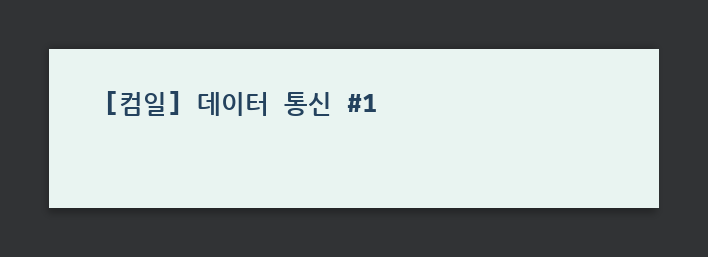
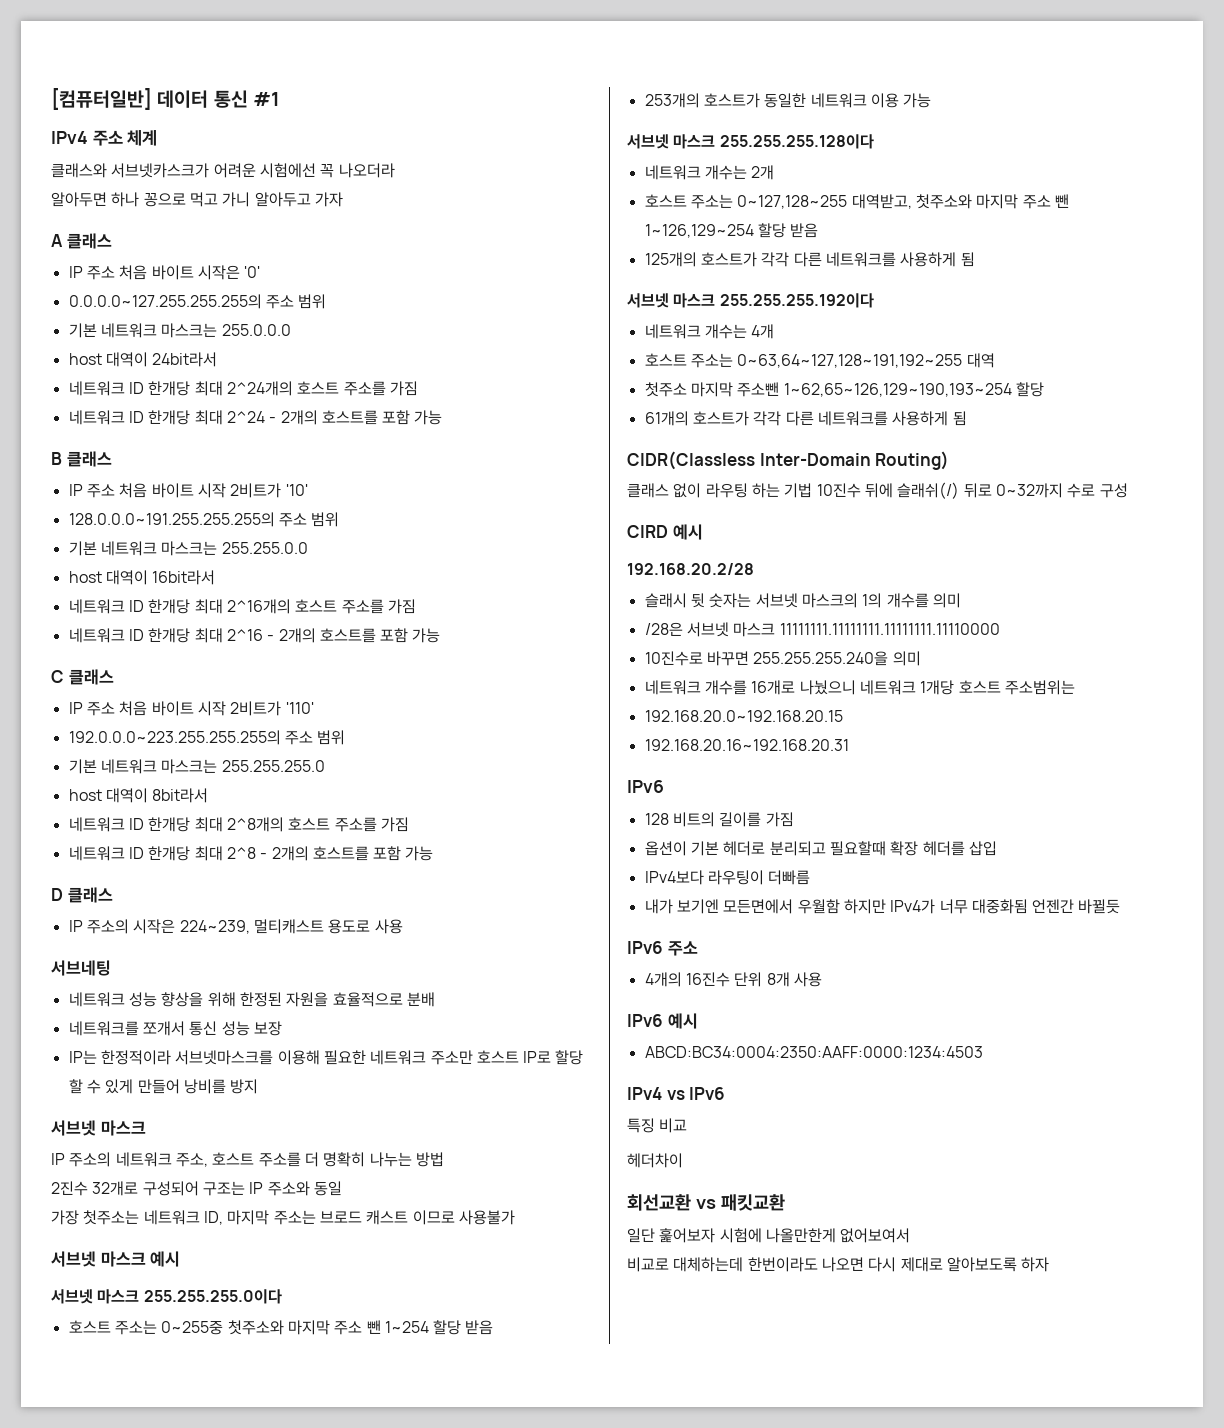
- [컴일] 데이터 통신 #1
+ [컴퓨터일반] 데이터 통신 #1
+ IPv4 주소 체계
+ 클래스와 서브넷카스크가 어려운 시험에선 꼭 나오더라
+ 알아두면 하나 꽁으로 먹고 가니 알아두고 가자
+ A 클래스
+ IP 주소 처음 바이트 시작은 '0'
+ 0.0.0.0~127.255.255.255의 주소 범위
+ 기본 네트워크 마스크는 255.0.0.0
+ host 대역이 24bit라서
+ 네트워크 ID 한개당 최대 2^24개의 호스트 주소를 가짐
+ 네트워크 ID 한개당 최대 2^24 - 2개의 호스트를 포함 가능
+ B 클래스
+ IP 주소 처음 바이트 시작 2비트가 '10'
+ 128.0.0.0~191.255.255.255의 주소 범위
+ 기본 네트워크 마스크는 255.255.0.0
+ host 대역이 16bit라서
+ 네트워크 ID 한개당 최대 2^16개의 호스트 주소를 가짐
+ 네트워크 ID 한개당 최대 2^16 - 2개의 호스트를 포함 가능
+ C 클래스
+ IP 주소 처음 바이트 시작 2비트가 '110'
+ 192.0.0.0~223.255.255.255의 주소 범위
+ 기본 네트워크 마스크는 255.255.255.0
+ host 대역이 8bit라서
+ 네트워크 ID 한개당 최대 2^8개의 호스트 주소를 가짐
+ 네트워크 ID 한개당 최대 2^8 - 2개의 호스트를 포함 가능
+ D 클래스
+ IP 주소의 시작은 224~239, 멀티캐스트 용도로 사용
+ 서브네팅
+ 네트워크 성능 향상을 위해 한정된 자원을 효율적으로 분배
+ 네트워크를 쪼개서 통신 성능 보장
+ IP는 한정적이라 서브넷마스크를 이용해 필요한 네트워크 주소만 호스트 IP로 할당 할 수 있게 만들어 낭비를 방지
+ 서브넷 마스크
+ IP 주소의 네트워크 주소, 호스트 주소를 더 명확히 나누는 방법
+ 2진수 32개로 구성되어 구조는 IP 주소와 동일
+ 가장 첫주소는 네트워크 ID, 마지막 주소는 브로드 캐스트 이므로 사용불가
+ 서브넷 마스크 예시
+ 서브넷 마스크 255.255.255.0이다
+ 호스트 주소는 0~255중 첫주소와 마지막 주소 뺀 1~254 할당 받음
+ 253개의 호스트가 동일한 네트워크 이용 가능
+ 서브넷 마스크 255.255.255.128이다
+ 네트워크 개수는 2개
+ 호스트 주소는 0~127,128~255 대역받고, 첫주소와 마지막 주소 뺀 1~126,129~254 할당 받음
+ 125개의 호스트가 각각 다른 네트워크를 사용하게 됨
+ 서브넷 마스크 255.255.255.192이다
+ 네트워크 개수는 4개
+ 호스트 주소는 0~63,64~127,128~191,192~255 대역
+ 첫주소 마지막 주소뺀 1~62,65~126,129~190,193~254 할당
+ 61개의 호스트가 각각 다른 네트워크를 사용하게 됨
+ CIDR(Classless Inter-Domain Routing)
+ 클래스 없이 라우팅 하는 기법 10진수 뒤에 슬래쉬(/) 뒤로 0~32까지 수로 구성
+ CIRD 예시
+ 192.168.20.2/28
+ 슬래시 뒷 숫자는 서브넷 마스크의 1의 개수를 의미
+ /28은 서브넷 마스크 11111111.11111111.11111111.11110000
+ 10진수로 바꾸면 255.255.255.240을 의미
+ 네트워크 개수를 16개로 나눴으니 네트워크 1개당 호스트 주소범위는
+ 192.168.20.0~192.168.20.15
+ 192.168.20.16~192.168.20.31
+ IPv6
+ 128 비트의 길이를 가짐
+ 옵션이 기본 헤더로 분리되고 필요할때 확장 헤더를 삽입
+ IPv4보다 라우팅이 더빠름
+ 내가 보기엔 모든면에서 우월함 하지만 IPv4가 너무 대중화됨 언젠간 바뀔듯
+ IPv6 주소
+ 4개의 16진수 단위 8개 사용
+ IPv6 예시
+ ABCD:BC34:0004:2350:AAFF:0000:1234:4503
+ IPv4 vs IPv6
+ 특징 비교
+ 헤더차이
+ 회선교환 vs 패킷교환
+ 일단 훑어보자 시험에 나올만한게 없어보여서
+ 비교로 대체하는데 한번이라도 나오면 다시 제대로 알아보도록 하자

